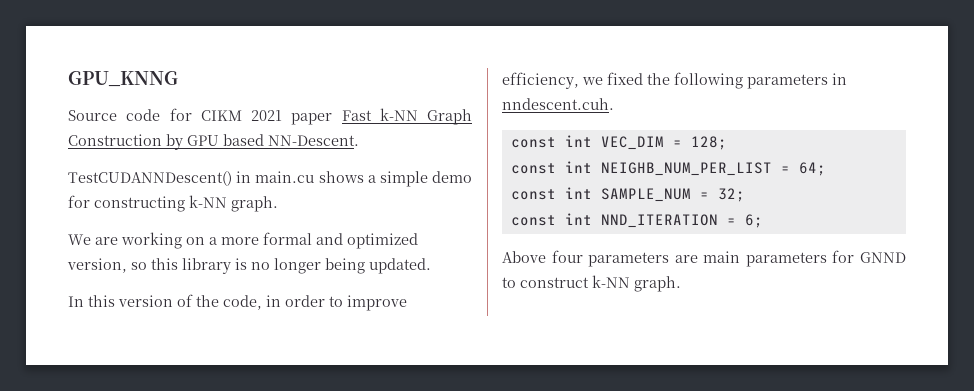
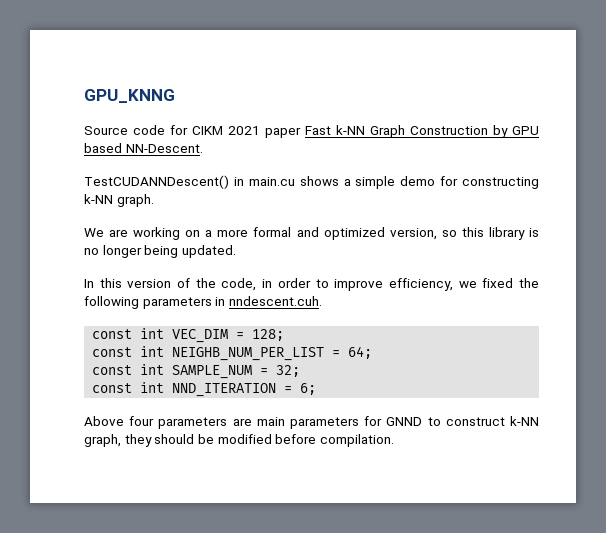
- Above four parameters are main parameters for GNND to construct k-NN graph.
+ Above four parameters are main parameters for GNND to construct k-NN graph, they should be modified before compilation.

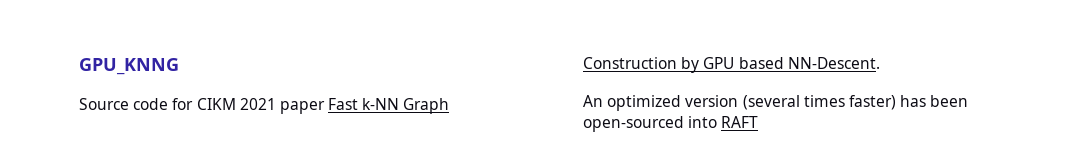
- TestCUDANNDescent() in main.cu shows a simple demo for constructing k-NN graph.
- We are working on a more formal and optimized version, so this library is no longer being updated.
- In this version of the code, in order to improve efficiency, we fixed the following parameters in nndescent.cuh.
- const int VEC_DIM = 128;
- const int NEIGHB_NUM_PER_LIST = 64;
- const int SAMPLE_NUM = 32;
- const int NND_ITERATION = 6;
- Above four parameters are main parameters for GNND to construct k-NN graph, they should be modified before compilation.
+ An optimized version (several times faster) has been open-sourced into RAFT

